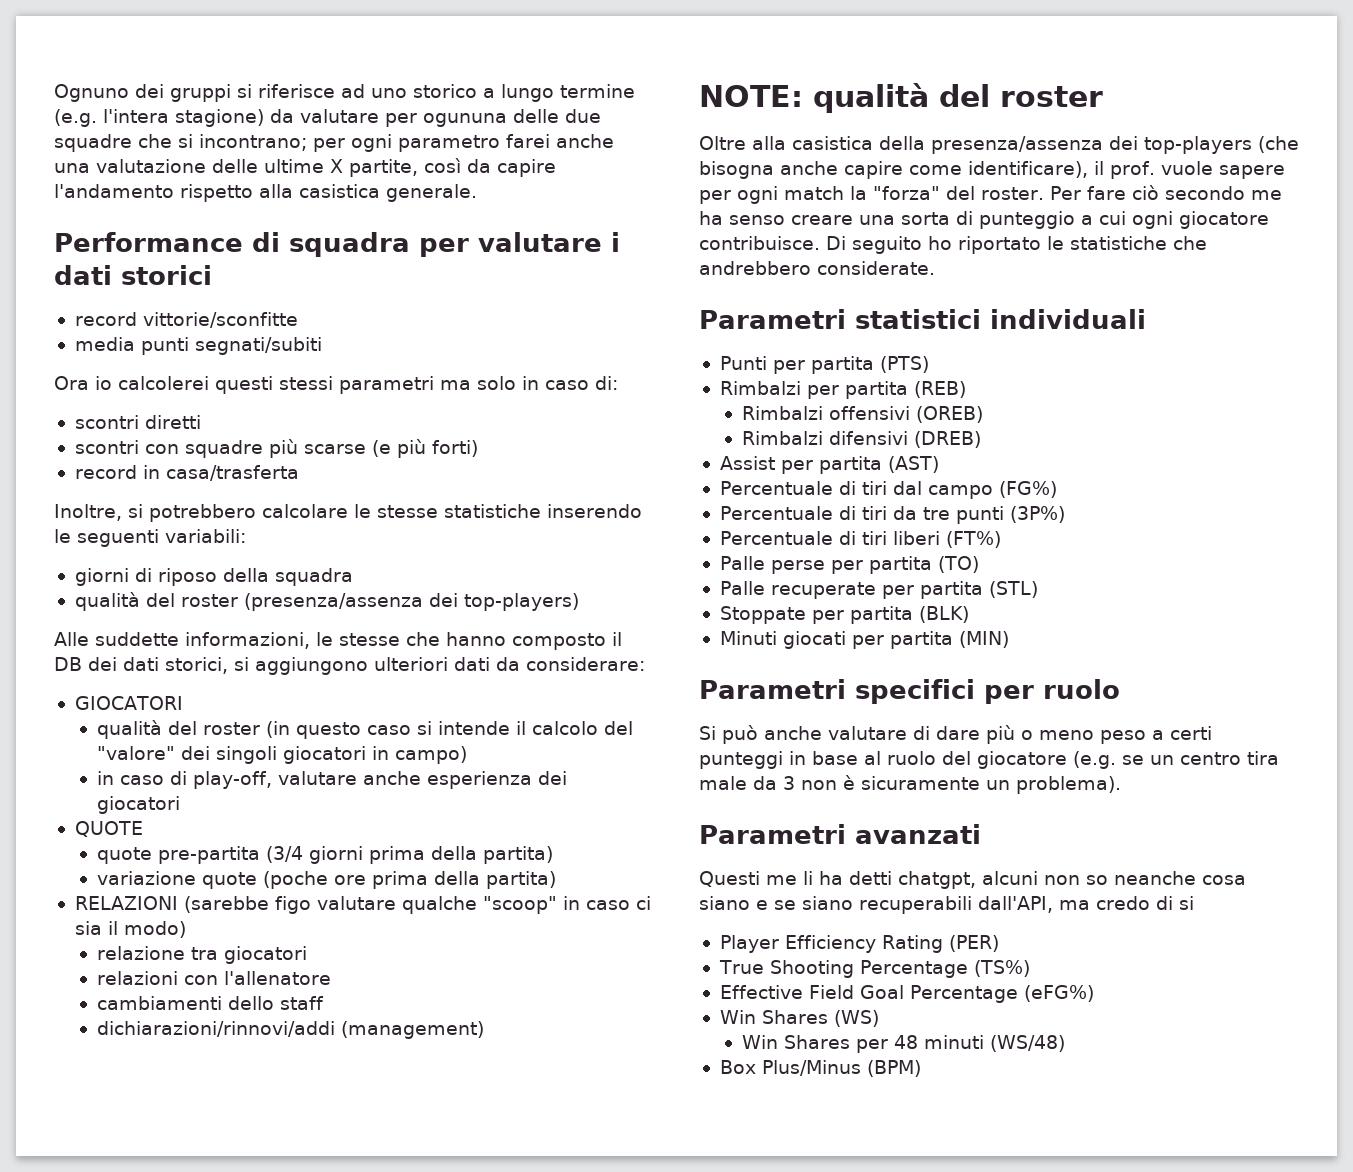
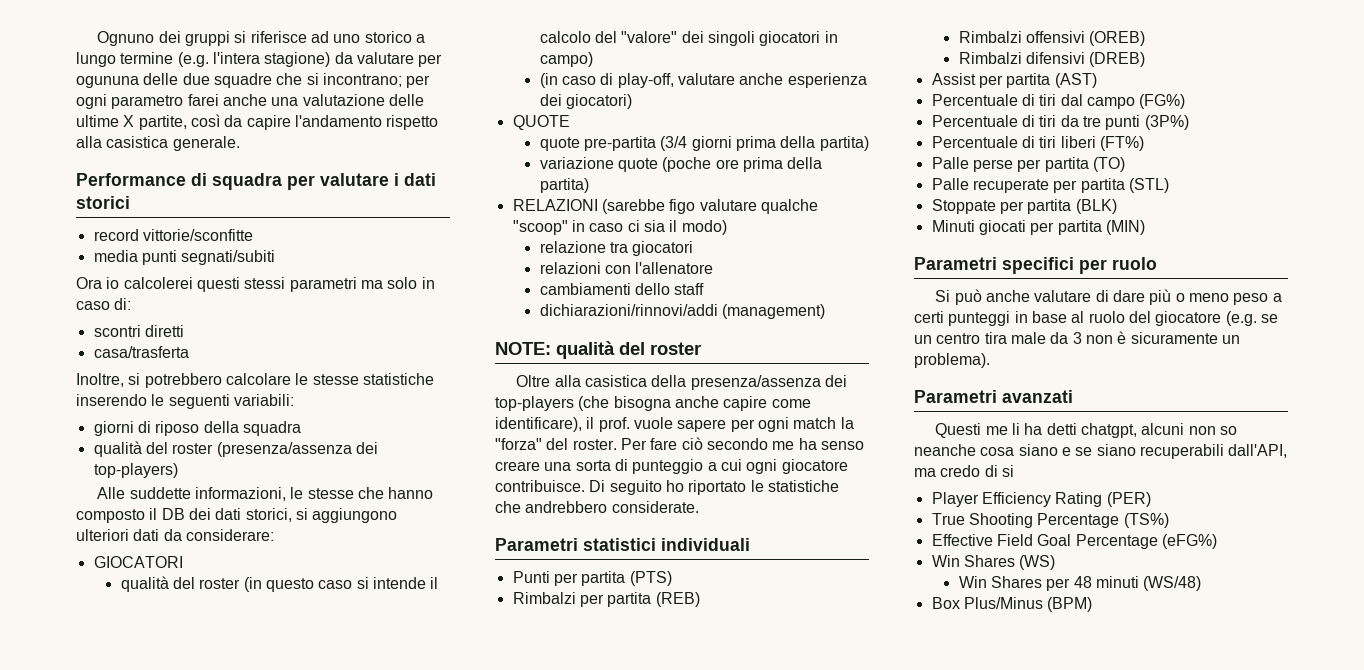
- scontri con squadre più scarse (e più forti)
- record in casa/trasferta
+ casa/trasferta
- in caso di play-off, valutare anche esperienza dei giocatori
+ (in caso di play-off, valutare anche esperienza dei giocatori)

